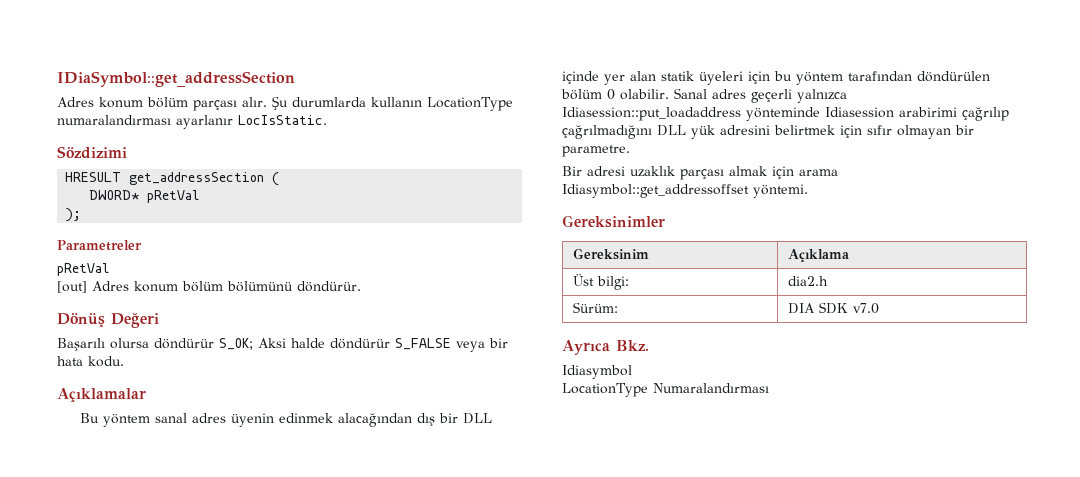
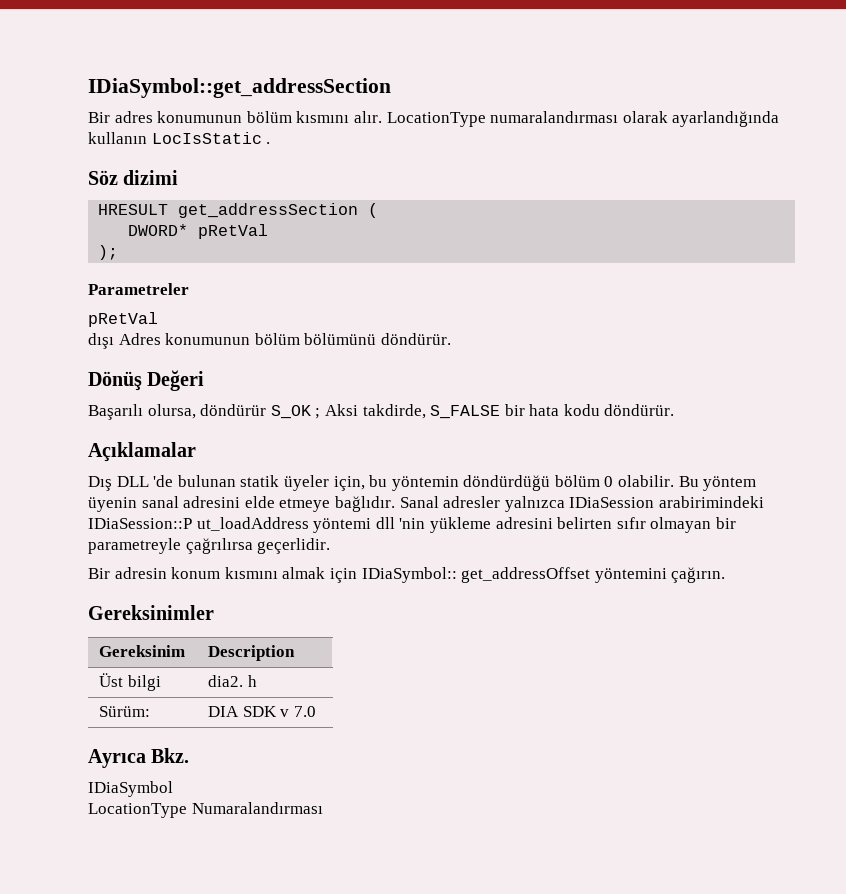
- Adres konum bölüm parçası alır. Şu durumlarda kullanın LocationType numaralandırması ayarlanır LocIsStatic.
- Sözdizimi
+ Bir adres konumunun bölüm kısmını alır. LocationType numaralandırması olarak ayarlandığında kullanın LocIsStatic .
+ Söz dizimi
- [out] Adres konum bölüm bölümünü döndürür.
+ dışı Adres konumunun bölüm bölümünü döndürür.
- Başarılı olursa döndürür S_OK; Aksi halde döndürür S_FALSE veya bir hata kodu.
+ Başarılı olursa, döndürür S_OK ; Aksi takdirde, S_FALSE bir hata kodu döndürür.
  Açıklamalar
- Bu yöntem sanal adres üyenin edinmek alacağından dış bir DLL içinde yer alan statik üyeleri için bu yöntem tarafından döndürülen bölüm 0 olabilir. Sanal adres geçerli yalnızca Idiasession::put_loadaddress yönteminde Idiasession arabirimi çağrılıp çağrılmadığını DLL yük adresini belirtmek için sıfır olmayan bir parametre.
- Bir adresi uzaklık parçası almak için arama Idiasymbol::get_addressoffset yöntemi.
+ Dış DLL 'de bulunan statik üyeler için, bu yöntemin döndürdüğü bölüm 0 olabilir. Bu yöntem üyenin sanal adresini elde etmeye bağlıdır. Sanal adresler yalnızca IDiaSession arabirimindeki IDiaSession::P ut_loadAddress yöntemi dll 'nin yükleme adresini belirten sıfır olmayan bir parametreyle çağrılırsa geçerlidir.
+ Bir adresin konum kısmını almak için IDiaSymbol:: get_addressOffset yöntemini çağırın.
- Gereksinim | Açıklama
+ Gereksinim | Description
- Üst bilgi: | dia2.h
+ Üst bilgi | dia2. h
- Sürüm: | DIA SDK v7.0
+ Sürüm: | DIA SDK v 7.0
- Idiasymbol
+ IDiaSymbol

